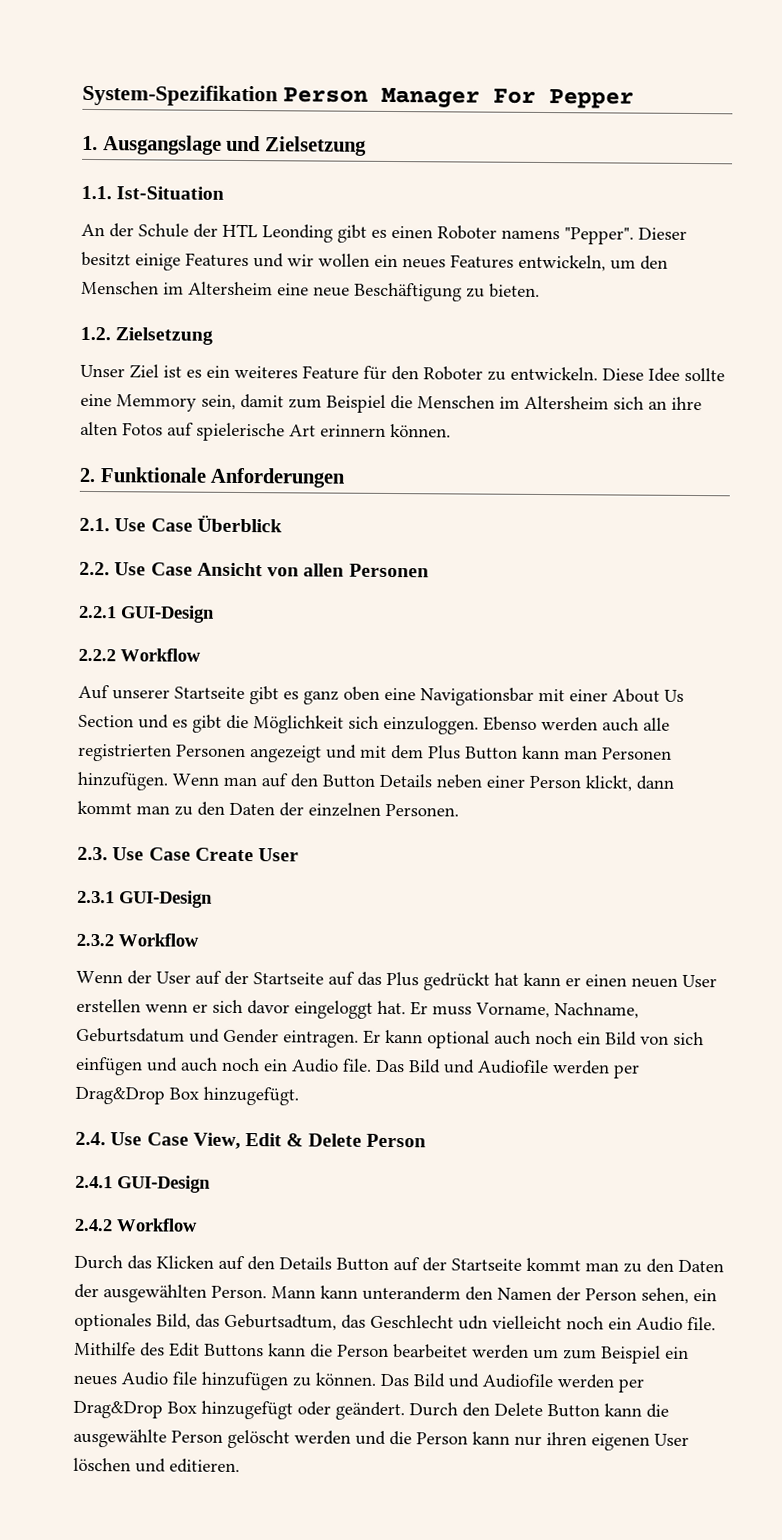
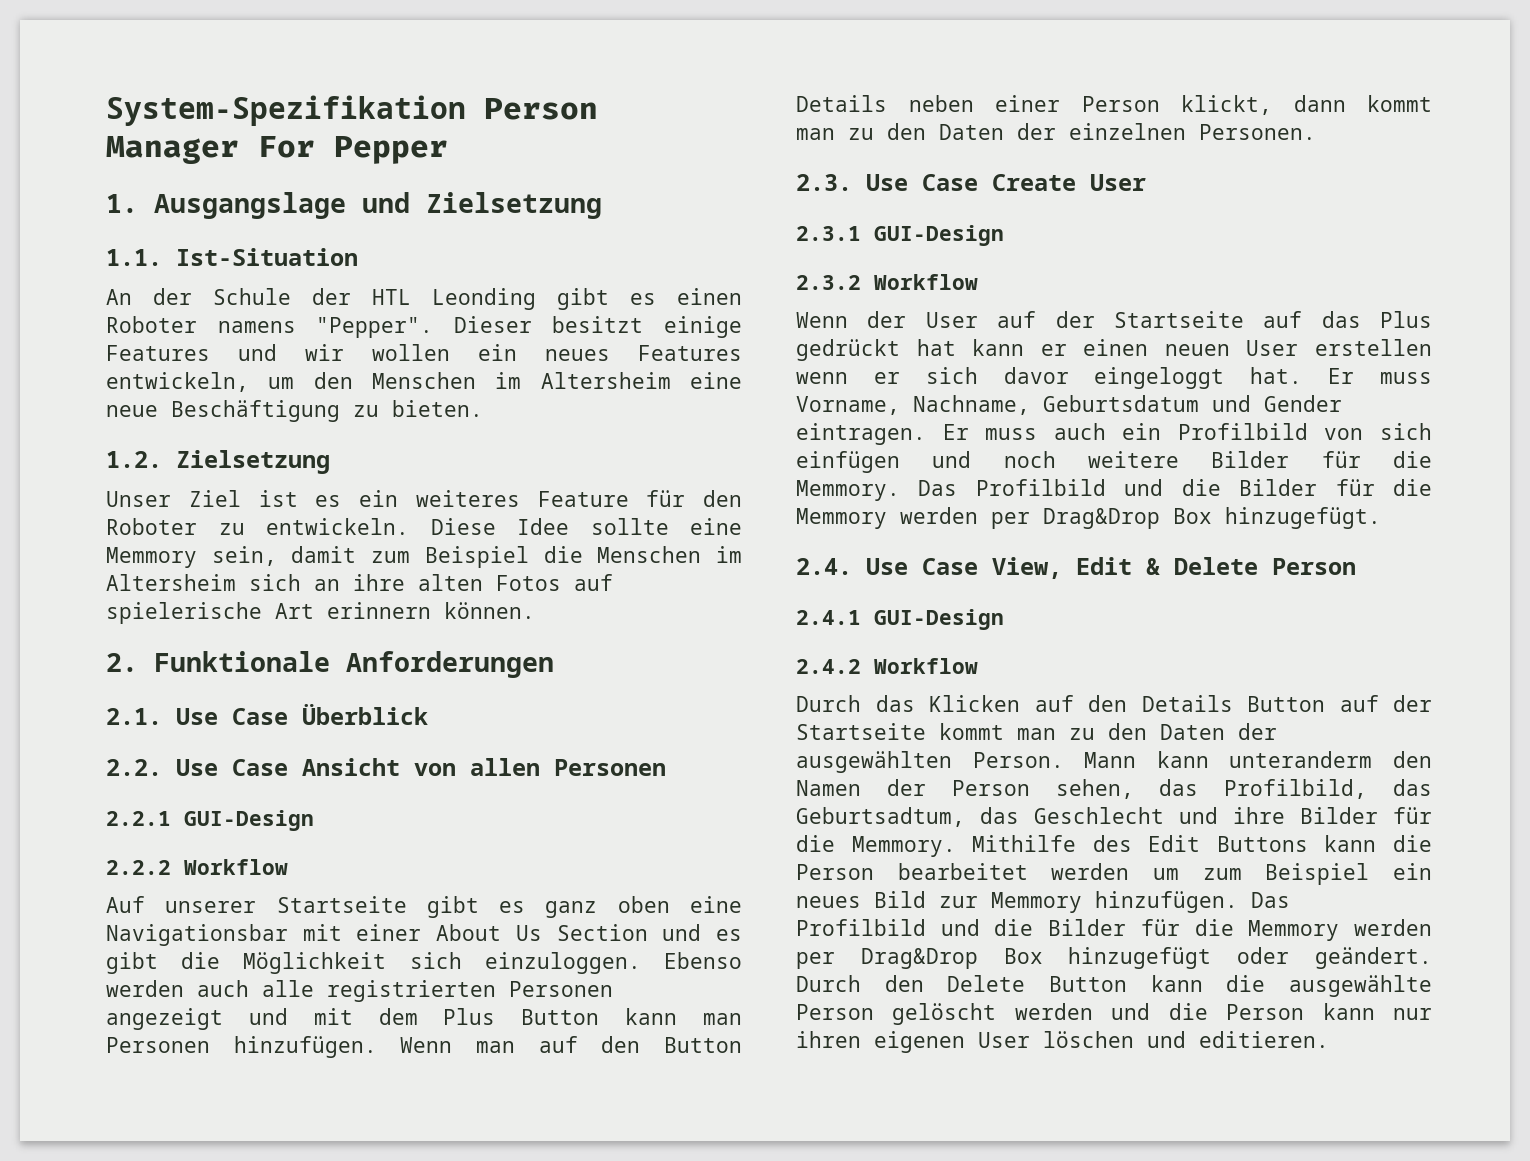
- Er kann optional auch noch ein Bild von sich einfügen und auch noch ein Audio file. Das Bild und Audiofile werden per Drag&Drop Box hinzugefügt.
+ Er muss auch ein Profilbild von sich einfügen und noch weitere Bilder für die Memmory. Das Profilbild und die Bilder für die Memmory werden per Drag&Drop Box hinzugefügt.
- Mann kann unteranderm den Namen der Person sehen, ein optionales Bild, das Geburtsadtum, das Geschlecht udn vielleicht noch ein Audio file.
+ Mann kann unteranderm den Namen der Person sehen, das Profilbild, das Geburtsadtum, das Geschlecht und ihre Bilder für die Memmory.
- Mithilfe des Edit Buttons kann die Person bearbeitet werden um zum Beispiel ein neues Audio file hinzufügen zu können. Das Bild und Audiofile werden per Drag&Drop Box hinzugefügt oder geändert.
+ Mithilfe des Edit Buttons kann die Person bearbeitet werden um zum Beispiel ein neues Bild zur Memmory hinzufügen. Das Profilbild und die Bilder für die Memmory werden per Drag&Drop Box hinzugefügt oder geändert.

